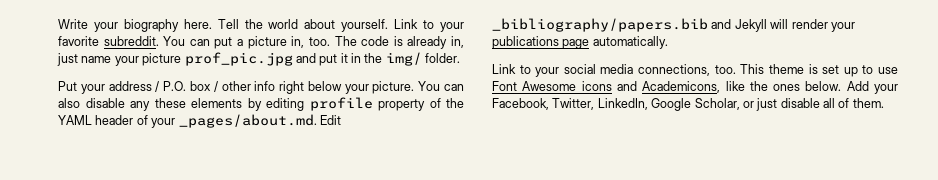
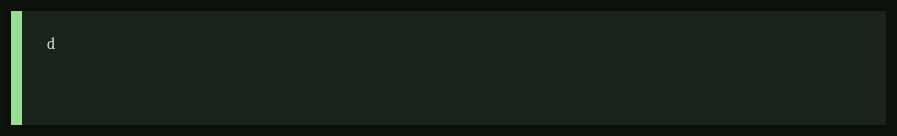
- Write your biography here. Tell the world about yourself. Link to your favorite subreddit. You can put a picture in, too. The code is already in, just name your picture prof_pic.jpg and put it in the img/ folder.
- Put your address / P.O. box / other info right below your picture. You can also disable any these elements by editing profile property of the YAML header of your _pages/about.md. Edit _bibliography/papers.bib and Jekyll will render your publications page automatically.
- Link to your social media connections, too. This theme is set up to use Font Awesome icons and Academicons, like the ones below. Add your Facebook, Twitter, LinkedIn, Google Scholar, or just disable all of them.
+ d

